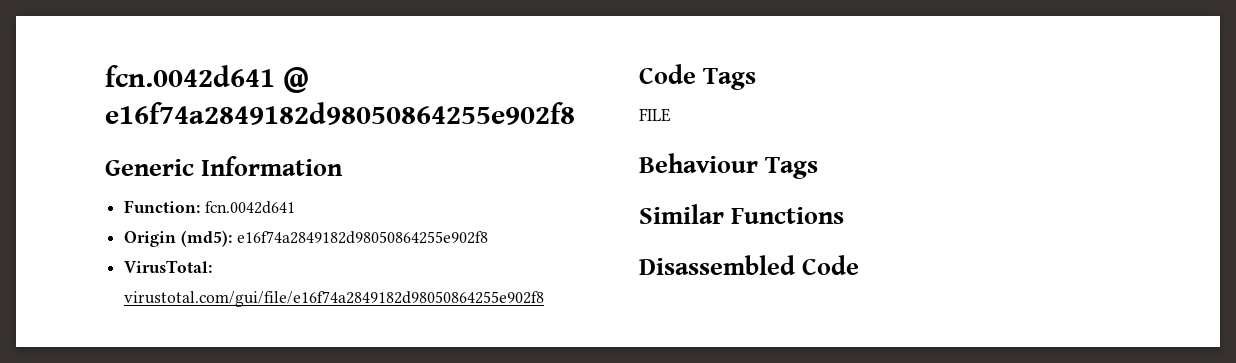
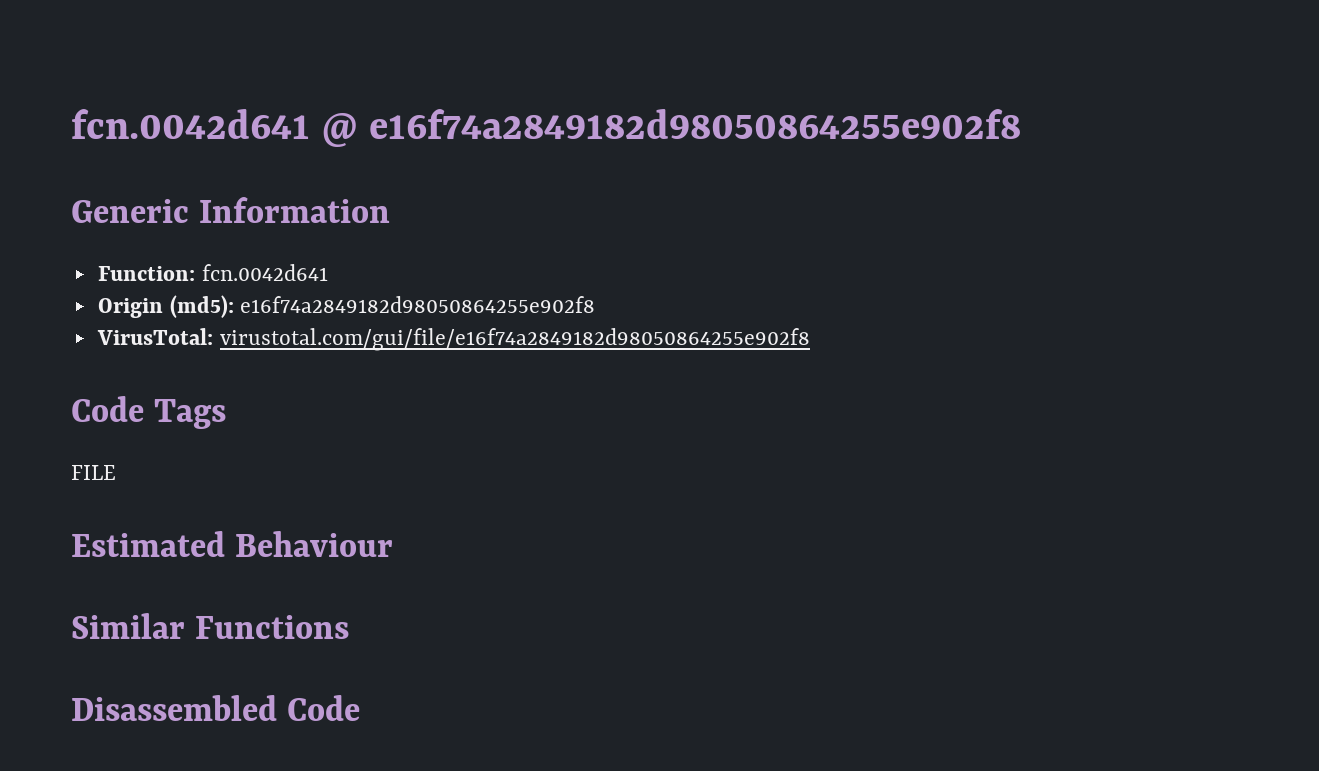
- Behaviour Tags
+ Estimated Behaviour

